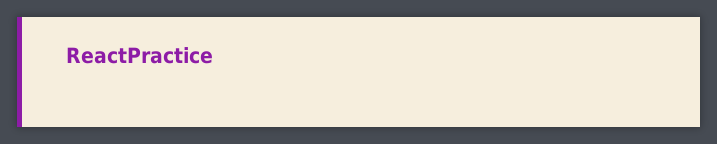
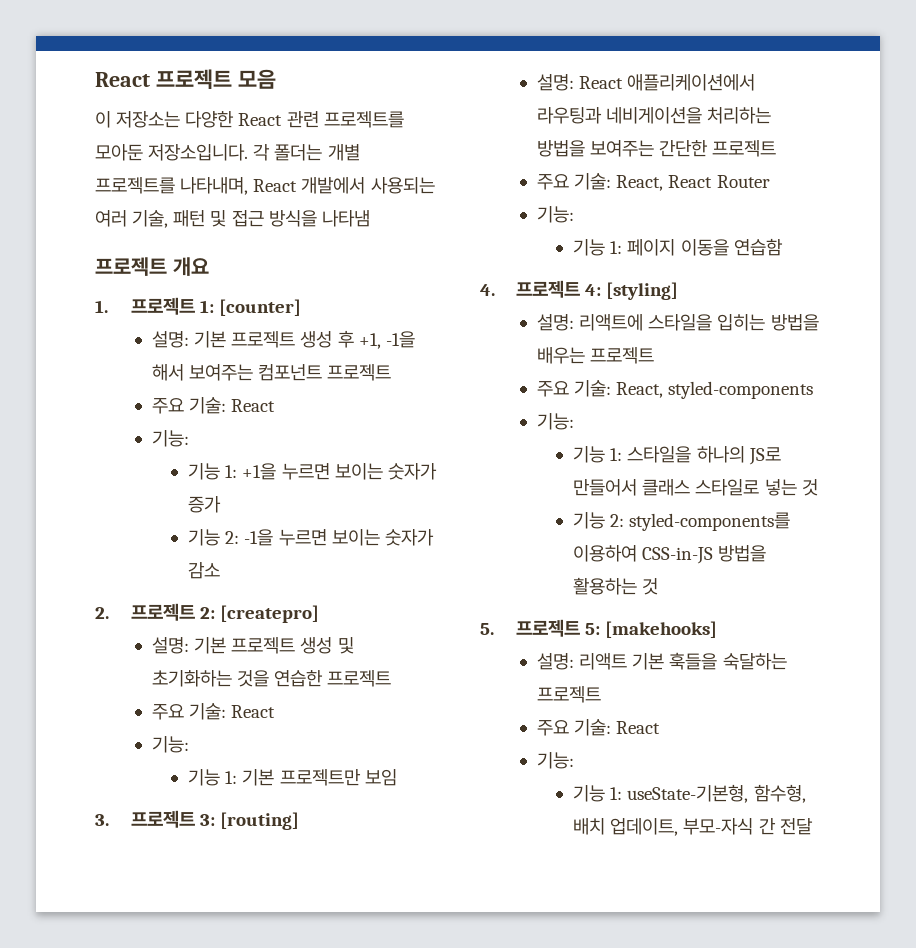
- ReactPractice
+ React 프로젝트 모음
+ 이 저장소는 다양한 React 관련 프로젝트를 모아둔 저장소입니다. 각 폴더는 개별 프로젝트를 나타내며, React 개발에서 사용되는 여러 기술, 패턴 및 접근 방식을 나타냄
+ 프로젝트 개요
+ 1. 프로젝트 1: [counter]
+ 설명: 기본 프로젝트 생성 후 +1, -1을 해서 보여주는 컴포넌트 프로젝트
+ 주요 기술: React
+ 기능:
+ 기능 1: +1을 누르면 보이는 숫자가 증가
+ 기능 2: -1을 누르면 보이는 숫자가 감소
+ 2. 프로젝트 2: [createpro]
+ 설명: 기본 프로젝트 생성 및 초기화하는 것을 연습한 프로젝트
+ 주요 기술: React
+ 기능:
+ 기능 1: 기본 프로젝트만 보임
+ 3. 프로젝트 3: [routing]
+ 설명: React 애플리케이션에서 라우팅과 네비게이션을 처리하는 방법을 보여주는 간단한 프로젝트
+ 주요 기술: React, React Router
+ 기능:
+ 기능 1: 페이지 이동을 연습함
+ 4. 프로젝트 4: [styling]
+ 설명: 리액트에 스타일을 입히는 방법을 배우는 프로젝트
+ 주요 기술: React, styled-components
+ 기능:
+ 기능 1: 스타일을 하나의 JS로 만들어서 클래스 스타일로 넣는 것
+ 기능 2: styled-components를 이용하여 CSS-in-JS 방법을 활용하는 것
+ 5. 프로젝트 5: [makehooks]
+ 설명: 리액트 기본 훅들을 숙달하는 프로젝트
+ 주요 기술: React
+ 기능:
+ 기능 1: useState-기본형, 함수형, 배치 업데이트, 부모-자식 간 전달

